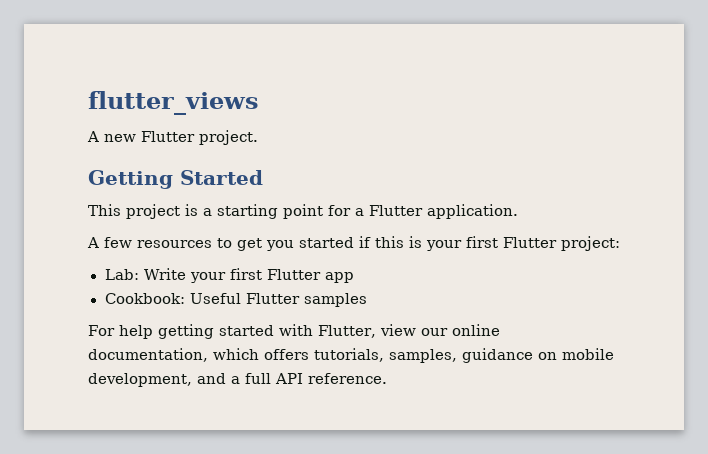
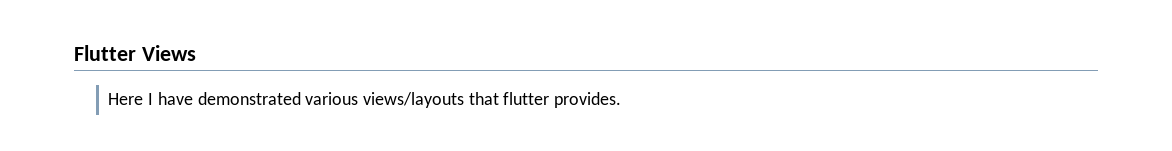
- flutter_views
- A new Flutter project.
- Getting Started
- This project is a starting point for a Flutter application.
- A few resources to get you started if this is your first Flutter project:
- Lab: Write your first Flutter app
- Cookbook: Useful Flutter samples
- For help getting started with Flutter, view our online documentation, which offers tutorials, samples, guidance on mobile development, and a full API reference.
+ Flutter Views
+ Here I have demonstrated various views/layouts that flutter provides.

